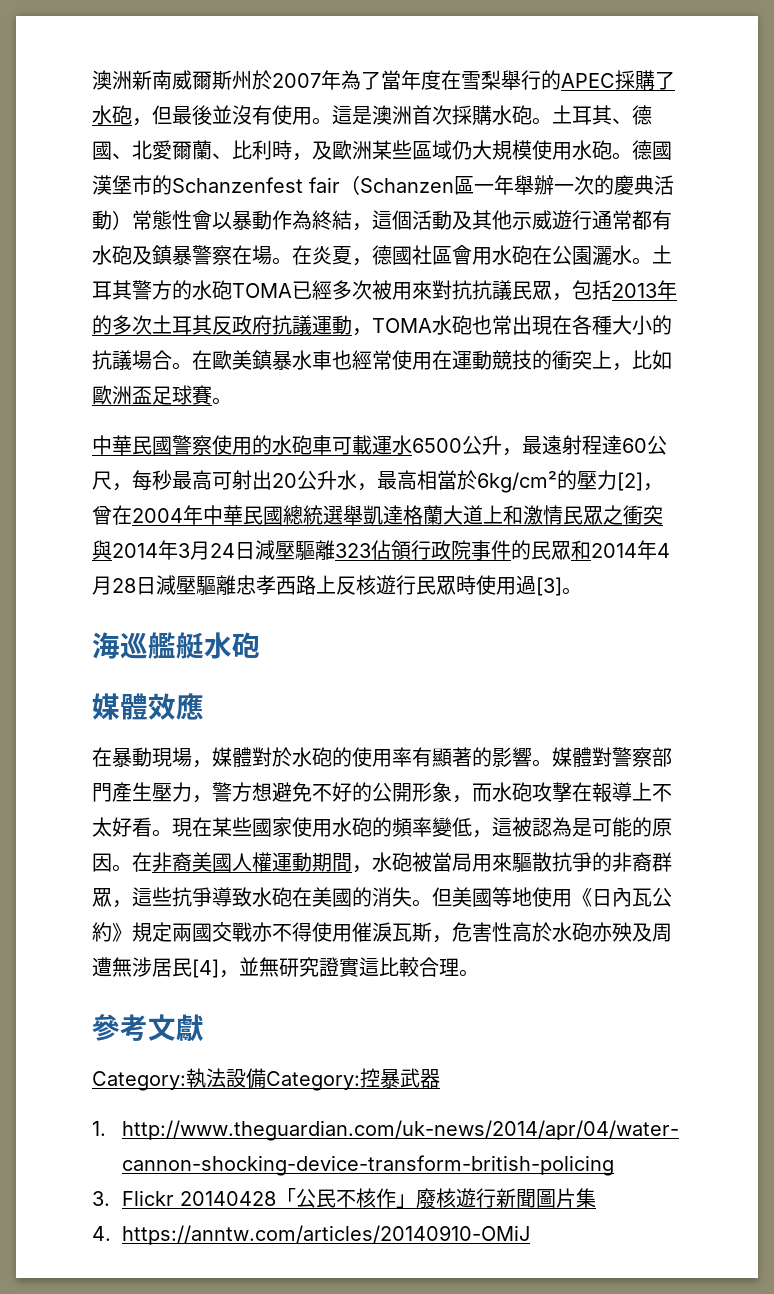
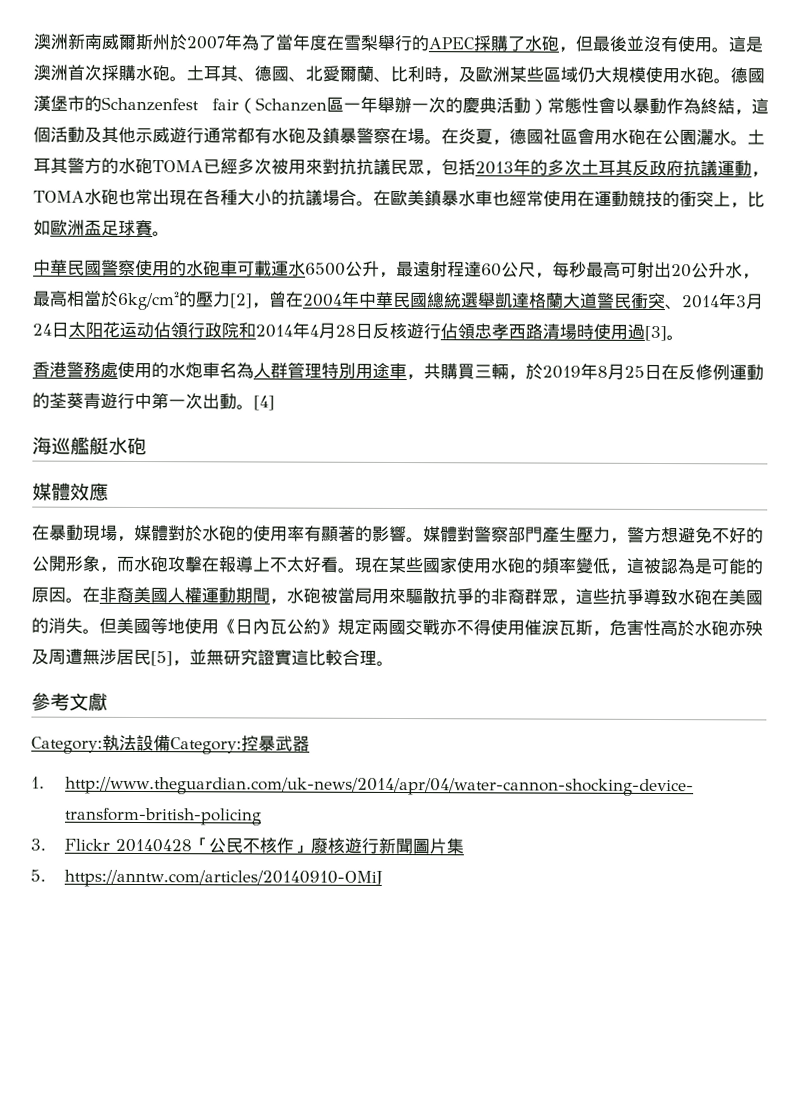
- 中華民國警察使用的水砲車可載運水6500公升，最遠射程達60公尺，每秒最高可射出20公升水，最高相當於6kg/cm²的壓力[2]，曾在2004年中華民國總統選舉凱達格蘭大道上和激情民眾之衝突與2014年3月24日減壓驅離323佔領行政院事件的民眾和2014年4月28日減壓驅離忠孝西路上反核遊行民眾時使用過[3]。
+ 中華民國警察使用的水砲車可載運水6500公升，最遠射程達60公尺，每秒最高可射出20公升水，最高相當於6kg/cm²的壓力[2]，曾在2004年中華民國總統選舉凱達格蘭大道警民衝突、2014年3月24日太阳花运动佔領行政院和2014年4月28日反核遊行佔領忠孝西路清場時使用過[3]。
+ 香港警務處使用的水炮車名為人群管理特別用途車，共購買三輛，於2019年8月25日在反修例運動的荃葵青遊行中第一次出動。[4]
- 但美國等地使用《日內瓦公約》規定兩國交戰亦不得使用催淚瓦斯，危害性高於水砲亦殃及周遭無涉居民[4]，並無研究證實這比較合理。
+ 但美國等地使用《日內瓦公約》規定兩國交戰亦不得使用催淚瓦斯，危害性高於水砲亦殃及周遭無涉居民[5]，並無研究證實這比較合理。
- 4. https://anntw.com/articles/20140910-OMiJ
+ 5. https://anntw.com/articles/20140910-OMiJ

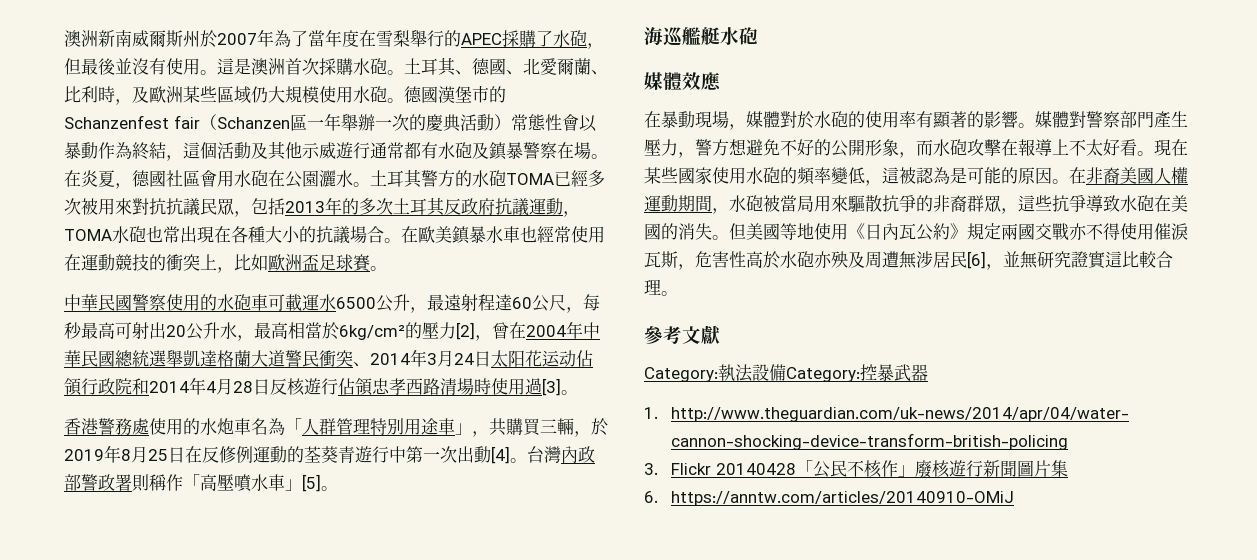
- 香港警務處使用的水炮車名為人群管理特別用途車，共購買三輛，於2019年8月25日在反修例運動的荃葵青遊行中第一次出動。[4]
+ 香港警務處使用的水炮車名為「人群管理特別用途車」，共購買三輛，於2019年8月25日在反修例運動的荃葵青遊行中第一次出動[4]。台灣內政部警政署則稱作「高壓噴水車」[5]。
- 但美國等地使用《日內瓦公約》規定兩國交戰亦不得使用催淚瓦斯，危害性高於水砲亦殃及周遭無涉居民[5]，並無研究證實這比較合理。
+ 但美國等地使用《日內瓦公約》規定兩國交戰亦不得使用催淚瓦斯，危害性高於水砲亦殃及周遭無涉居民[6]，並無研究證實這比較合理。
- 5. https://anntw.com/articles/20140910-OMiJ
+ 6. https://anntw.com/articles/20140910-OMiJ

